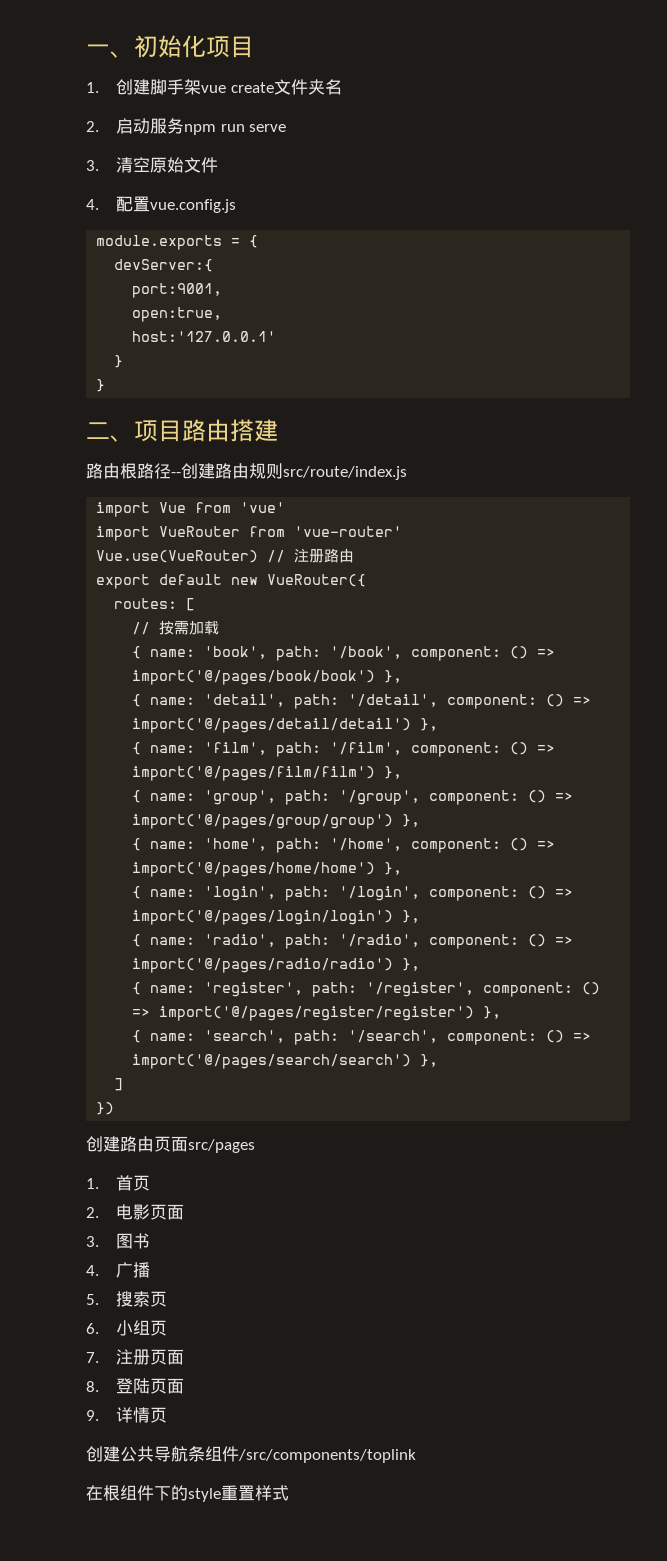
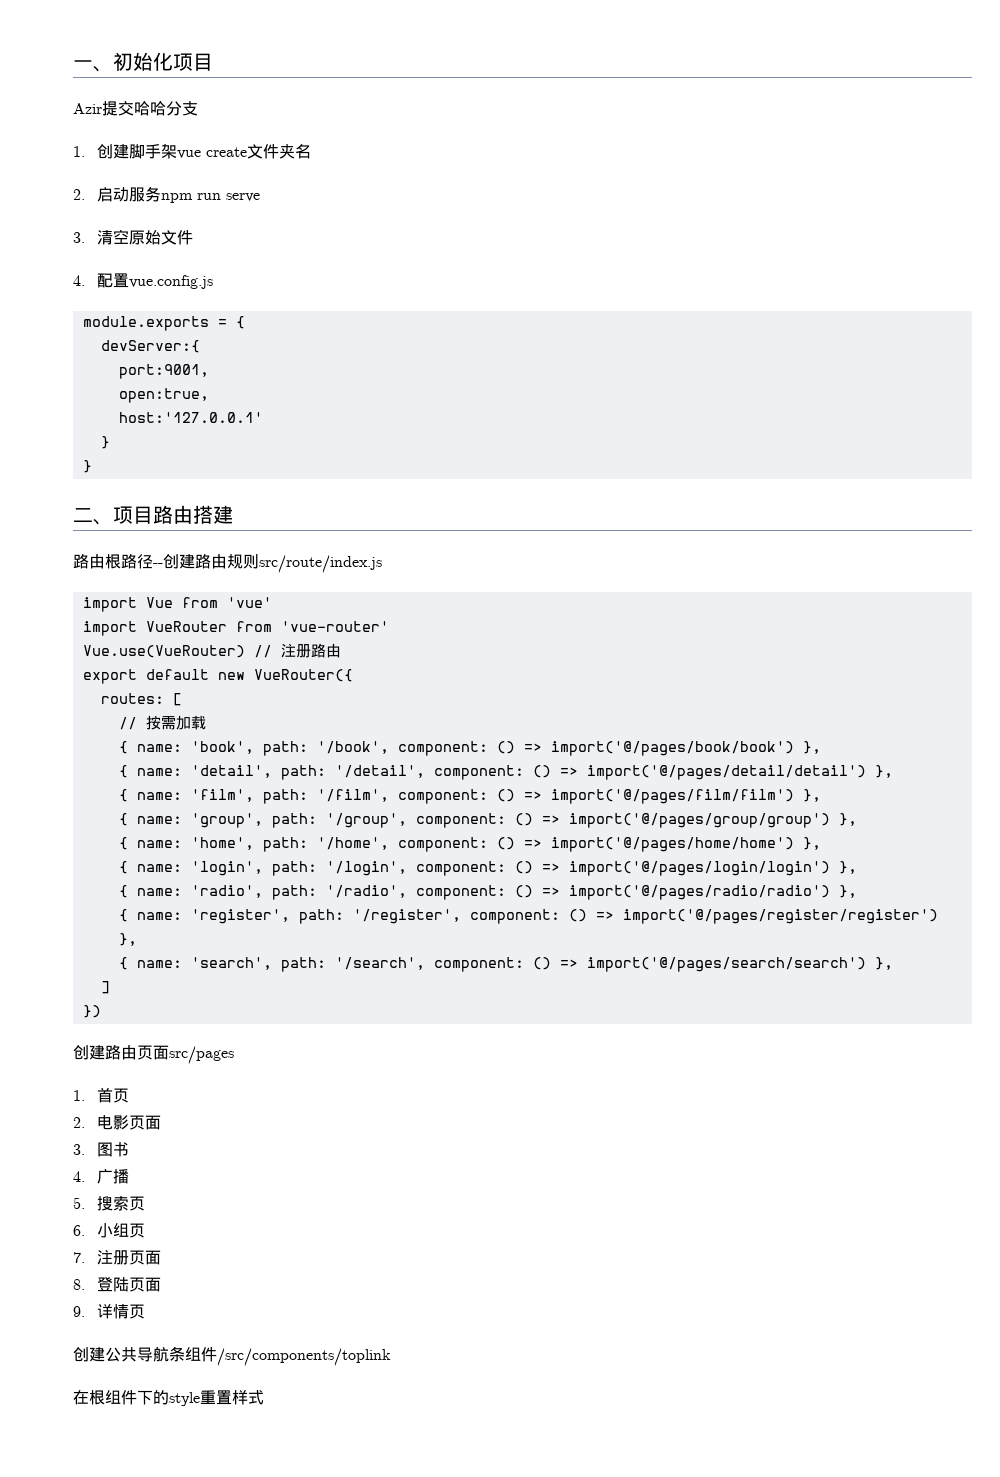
+ Azir提交哈哈分支

